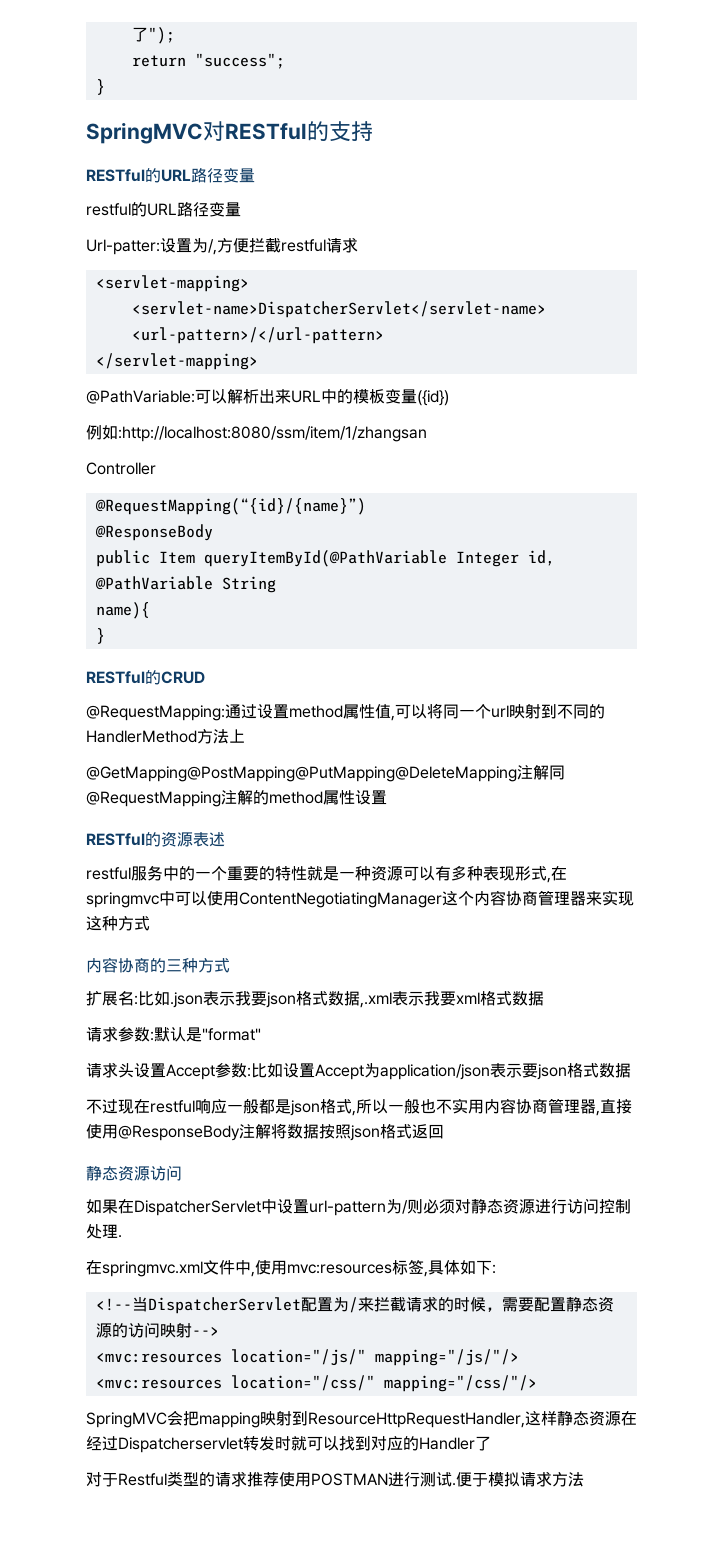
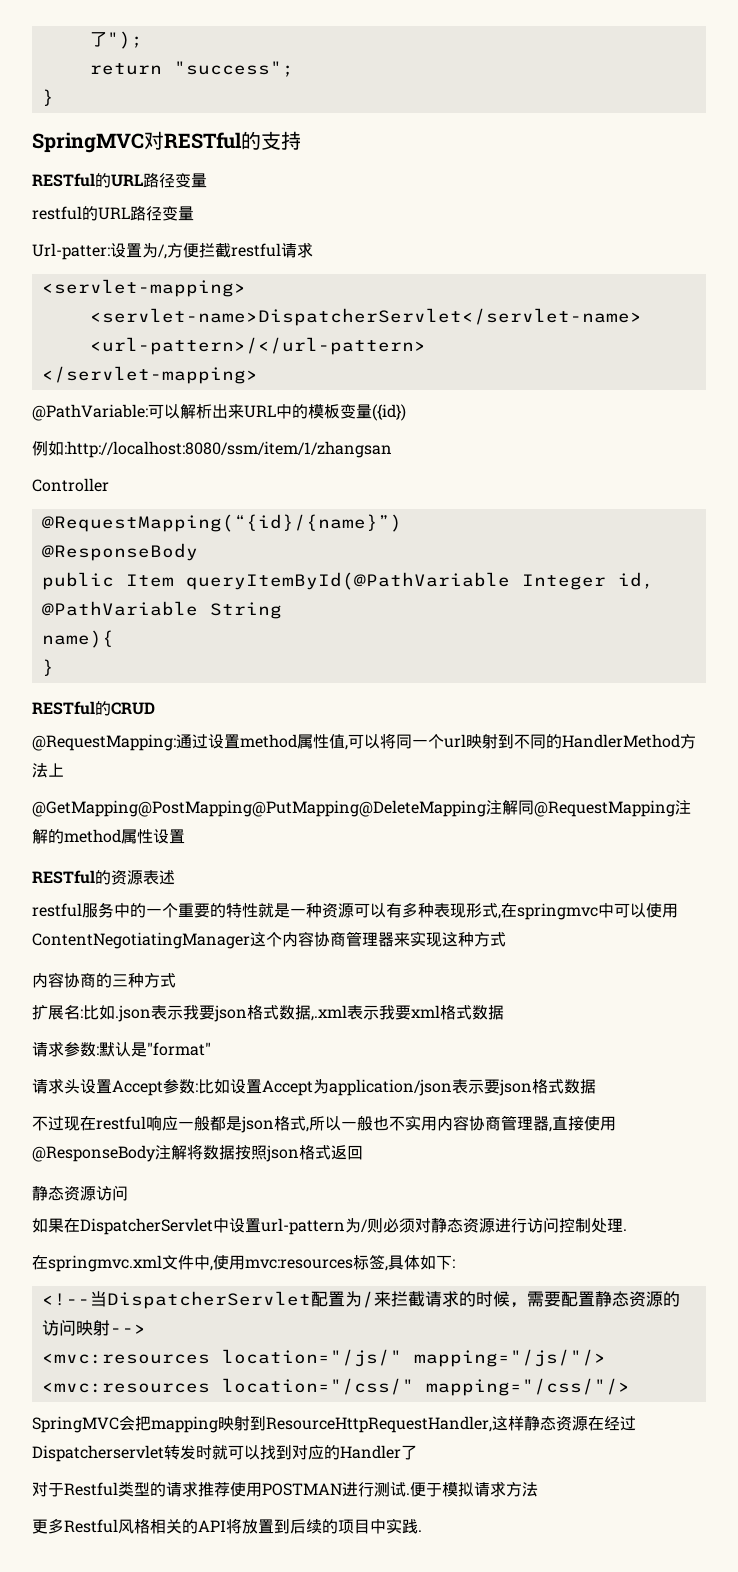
+ 更多Restful风格相关的API将放置到后续的项目中实践.

